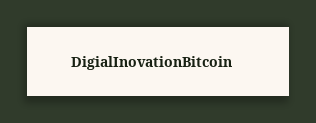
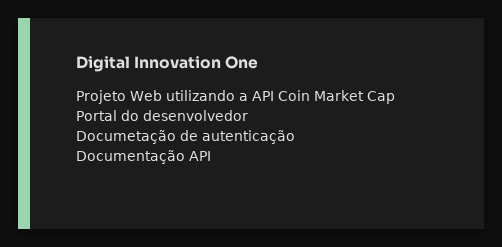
- DigialInovationBitcoin
+ Digital Innovation One
+ Projeto Web utilizando a API Coin Market Cap
+ Portal do desenvolvedor
+ Documetação de autenticação
+ Documentação API

